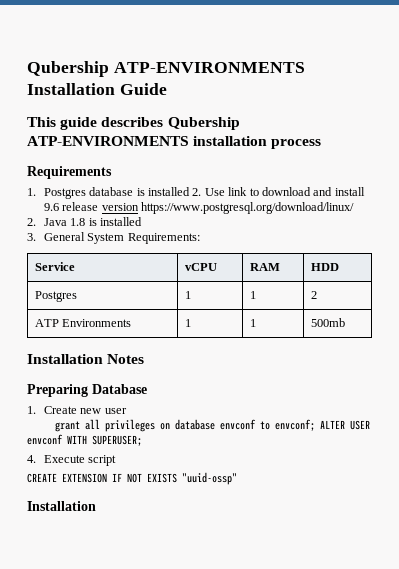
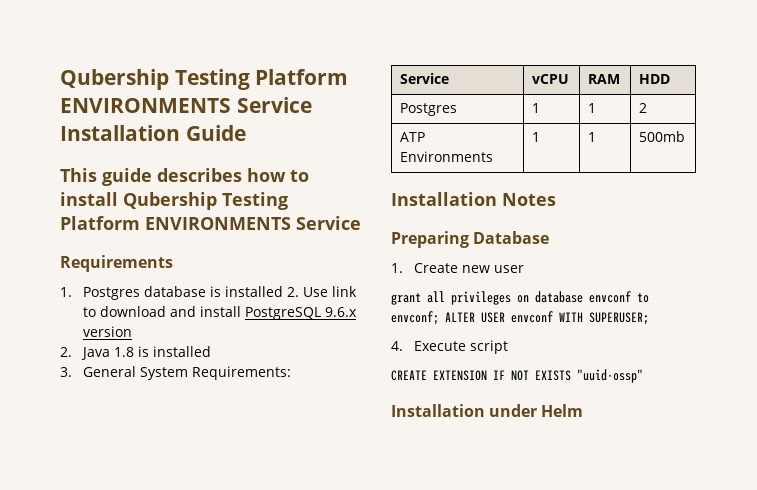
- Qubership ATP-ENVIRONMENTS Installation Guide
+ Qubership Testing Platform ENVIRONMENTS Service Installation Guide
- This guide describes Qubership ATP-ENVIRONMENTS installation process
+ This guide describes how to install Qubership Testing Platform ENVIRONMENTS Service
- 1. Postgres database is installed 2. Use link to download and install 9.6 release version https://www.postgresql.org/download/linux/
+ 1. Postgres database is installed 2. Use link to download and install PostgreSQL 9.6.x version
  CREATE EXTENSION IF NOT EXISTS "uuid-ossp"
- Installation
+ Installation under Helm

